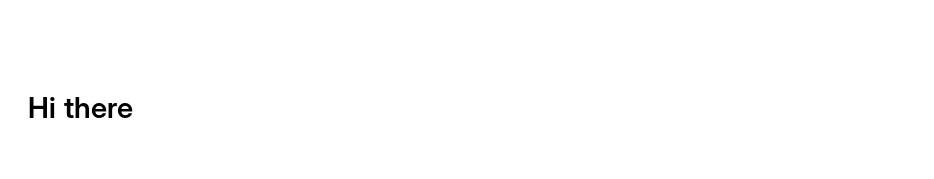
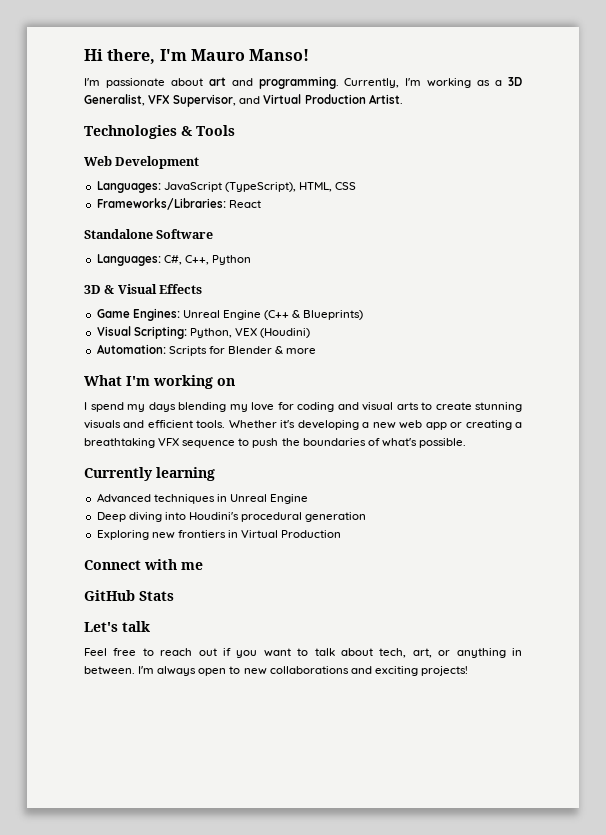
- Hi there
+ Hi there, I'm Mauro Manso!
+ I'm passionate about art and programming. Currently, I'm working as a 3D Generalist, VFX Supervisor, and Virtual Production Artist.
+ Technologies & Tools
+ Web Development
+ Languages: JavaScript (TypeScript), HTML, CSS
+ Frameworks/Libraries: React
+ Standalone Software
+ Languages: C#, C++, Python
+ 3D & Visual Effects
+ Game Engines: Unreal Engine (C++ & Blueprints)
+ Visual Scripting: Python, VEX (Houdini)
+ Automation: Scripts for Blender & more
+ What I'm working on
+ I spend my days blending my love for coding and visual arts to create stunning visuals and efficient tools. Whether it's developing a new web app or creating a breathtaking VFX sequence to push the boundaries of what's possible.
+ Currently learning
+ Advanced techniques in Unreal Engine
+ Deep diving into Houdini's procedural generation
+ Exploring new frontiers in Virtual Production
+ Connect with me
+ GitHub Stats
+ Let's talk
+ Feel free to reach out if you want to talk about tech, art, or anything in between. I'm always open to new collaborations and exciting projects!

